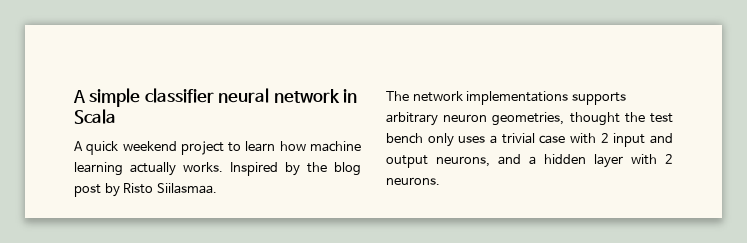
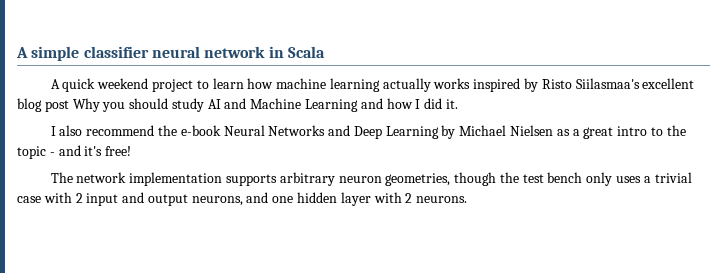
- A quick weekend project to learn how machine learning actually works. Inspired by the blog post by Risto Siilasmaa.
+ A quick weekend project to learn how machine learning actually works inspired by Risto Siilasmaa's excellent blog post Why you should study AI and Machine Learning and how I did it.
+ I also recommend the e-book Neural Networks and Deep Learning by Michael Nielsen as a great intro to the topic - and it's free!
- The network implementations supports arbitrary neuron geometries, thought the test bench only uses a trivial case with 2 input and output neurons, and a hidden layer with 2 neurons.
+ The network implementation supports arbitrary neuron geometries, though the test bench only uses a trivial case with 2 input and output neurons, and one hidden layer with 2 neurons.

